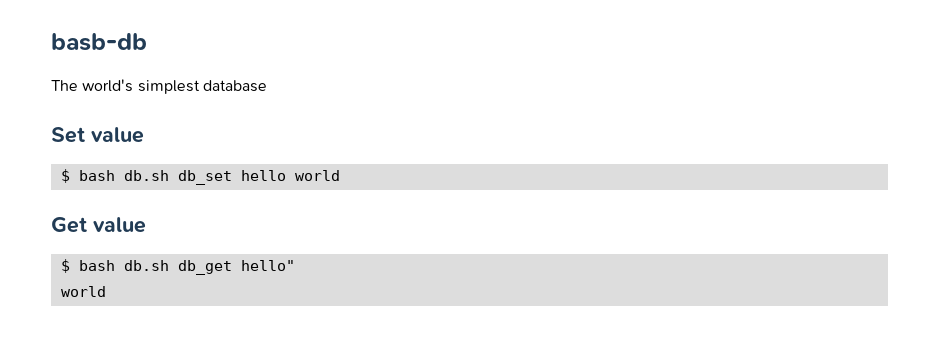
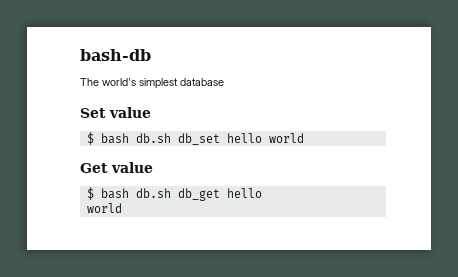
- basb-db
+ bash-db
- $ bash db.sh db_get hello"
+ $ bash db.sh db_get hello

